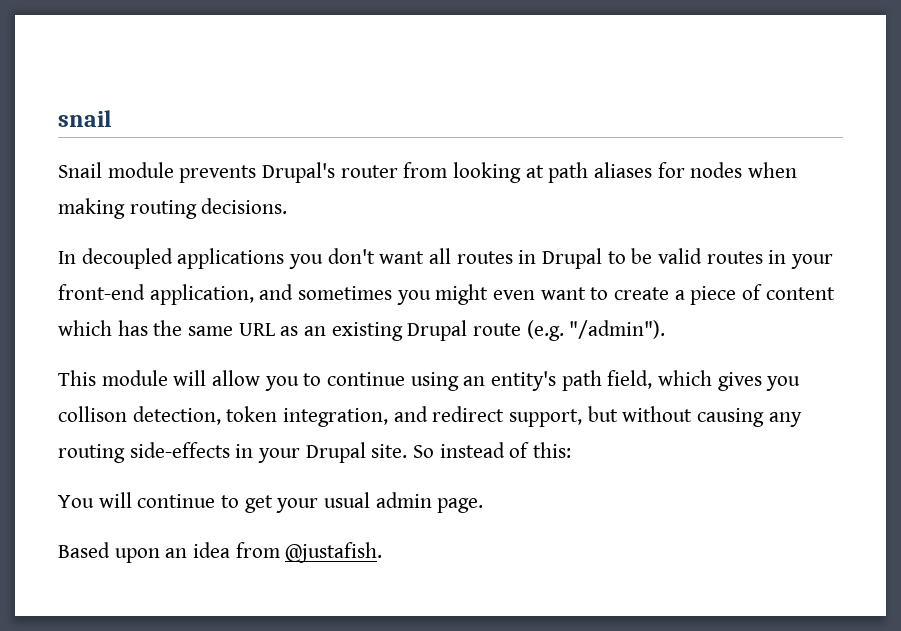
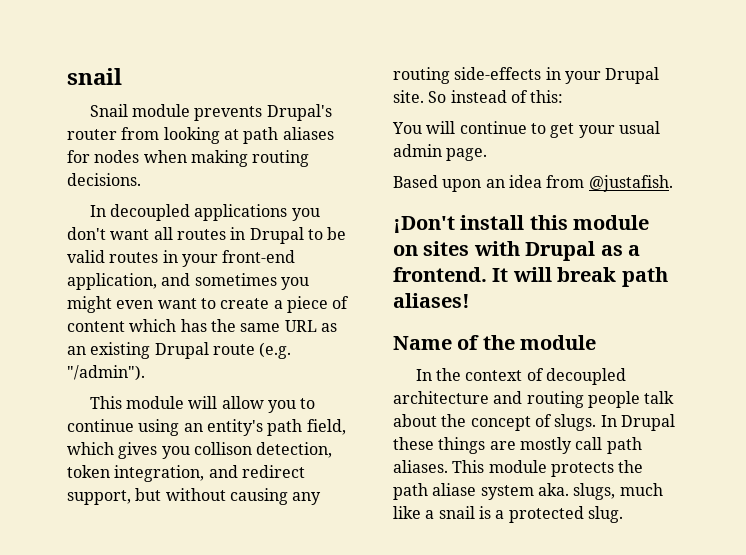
+ ¡Don't install this module on sites with Drupal as a frontend. It will break path aliases!
+ Name of the module
+ In the context of decoupled architecture and routing people talk about the concept of slugs. In Drupal these things are mostly call path aliases. This module protects the path aliase system aka. slugs, much like a snail is a protected slug.

